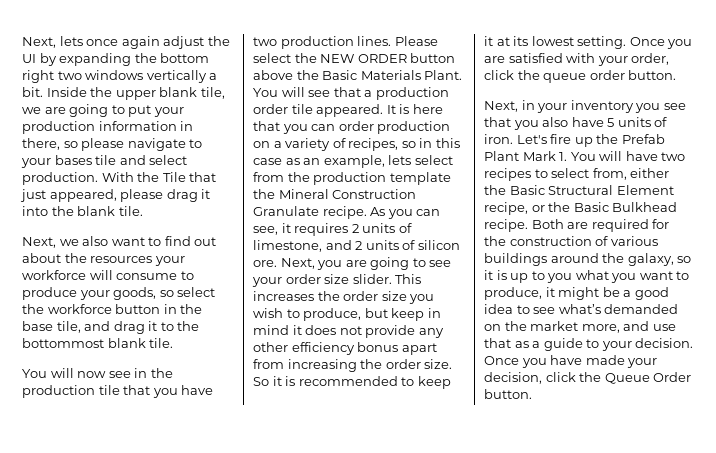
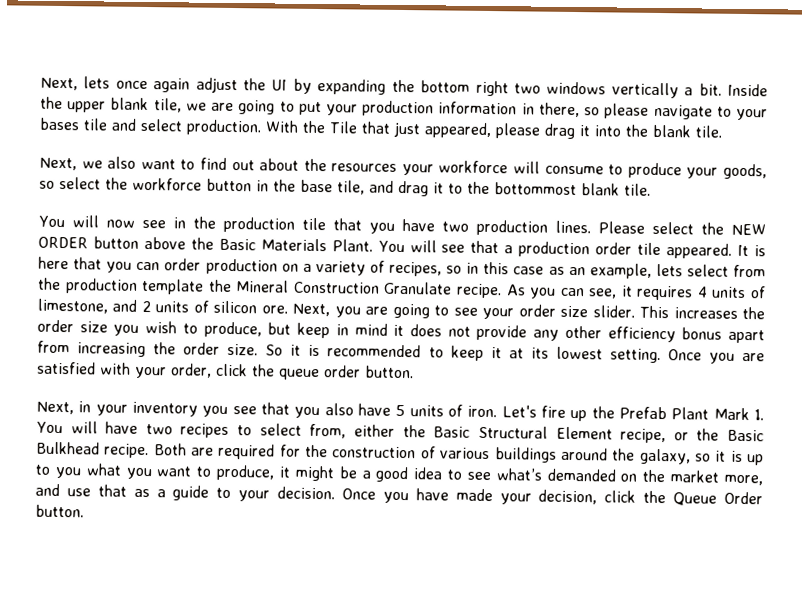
- As you can see, it requires 2 units of limestone, and 2 units of silicon ore.
+ As you can see, it requires 4 units of limestone, and 2 units of silicon ore.

